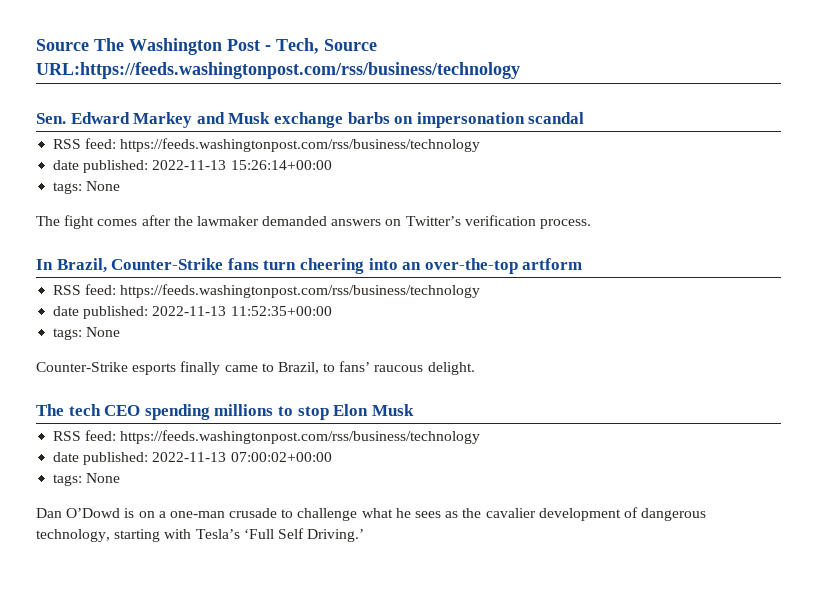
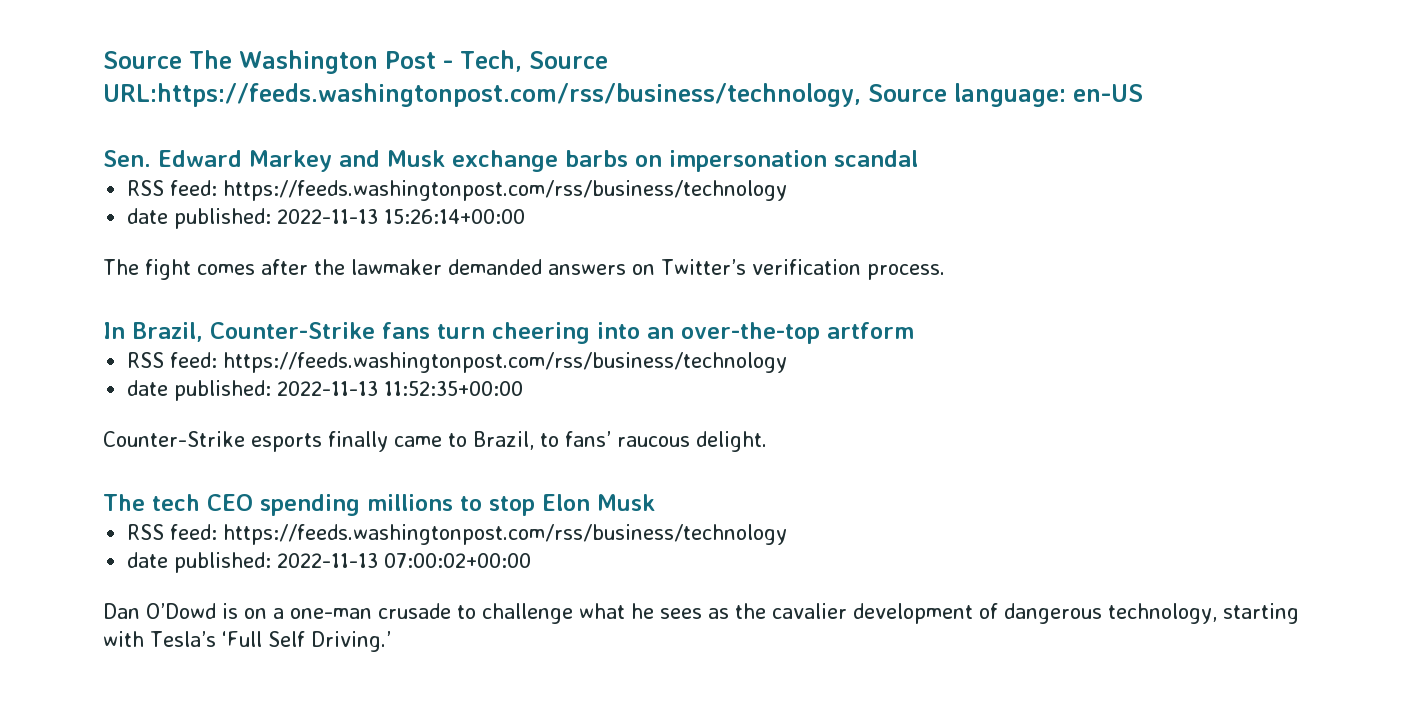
- Source The Washington Post - Tech, Source URL:https://feeds.washingtonpost.com/rss/business/technology
+ Source The Washington Post - Tech, Source URL:https://feeds.washingtonpost.com/rss/business/technology, Source language: en-US
  date published: 2022-11-13 15:26:14+00:00
- tags: None
  date published: 2022-11-13 11:52:35+00:00
- tags: None
  date published: 2022-11-13 07:00:02+00:00
- tags: None

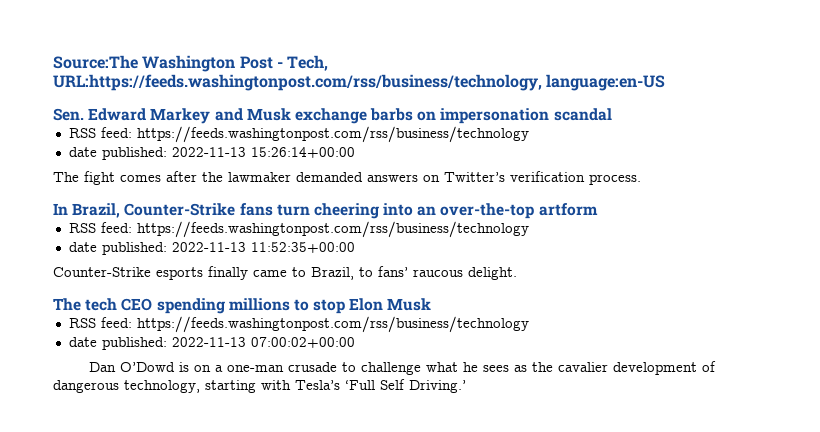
- Source The Washington Post - Tech, Source URL:https://feeds.washingtonpost.com/rss/business/technology, Source language: en-US
+ Source:The Washington Post - Tech, URL:https://feeds.washingtonpost.com/rss/business/technology, language:en-US

